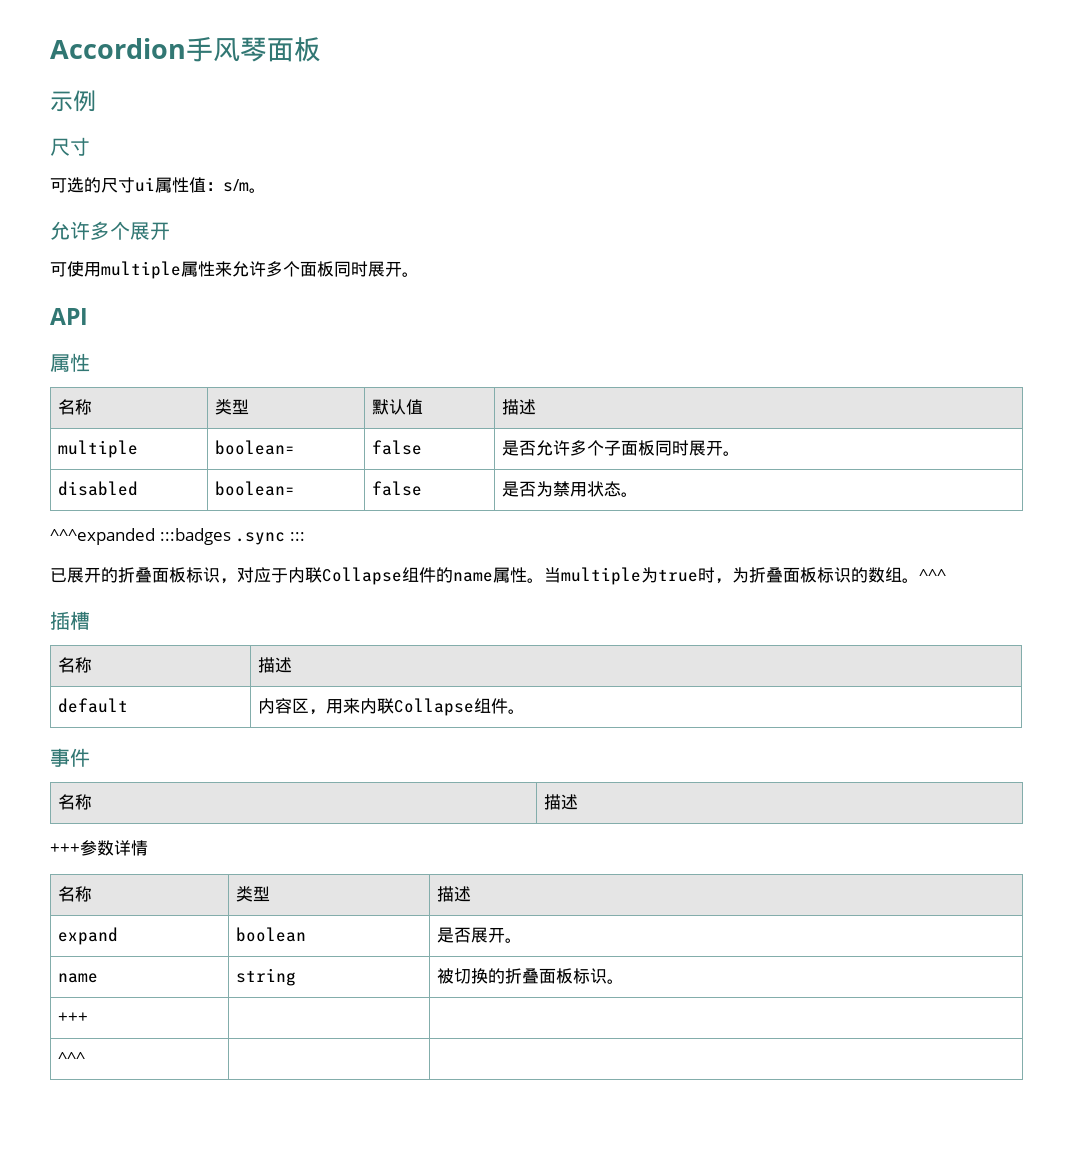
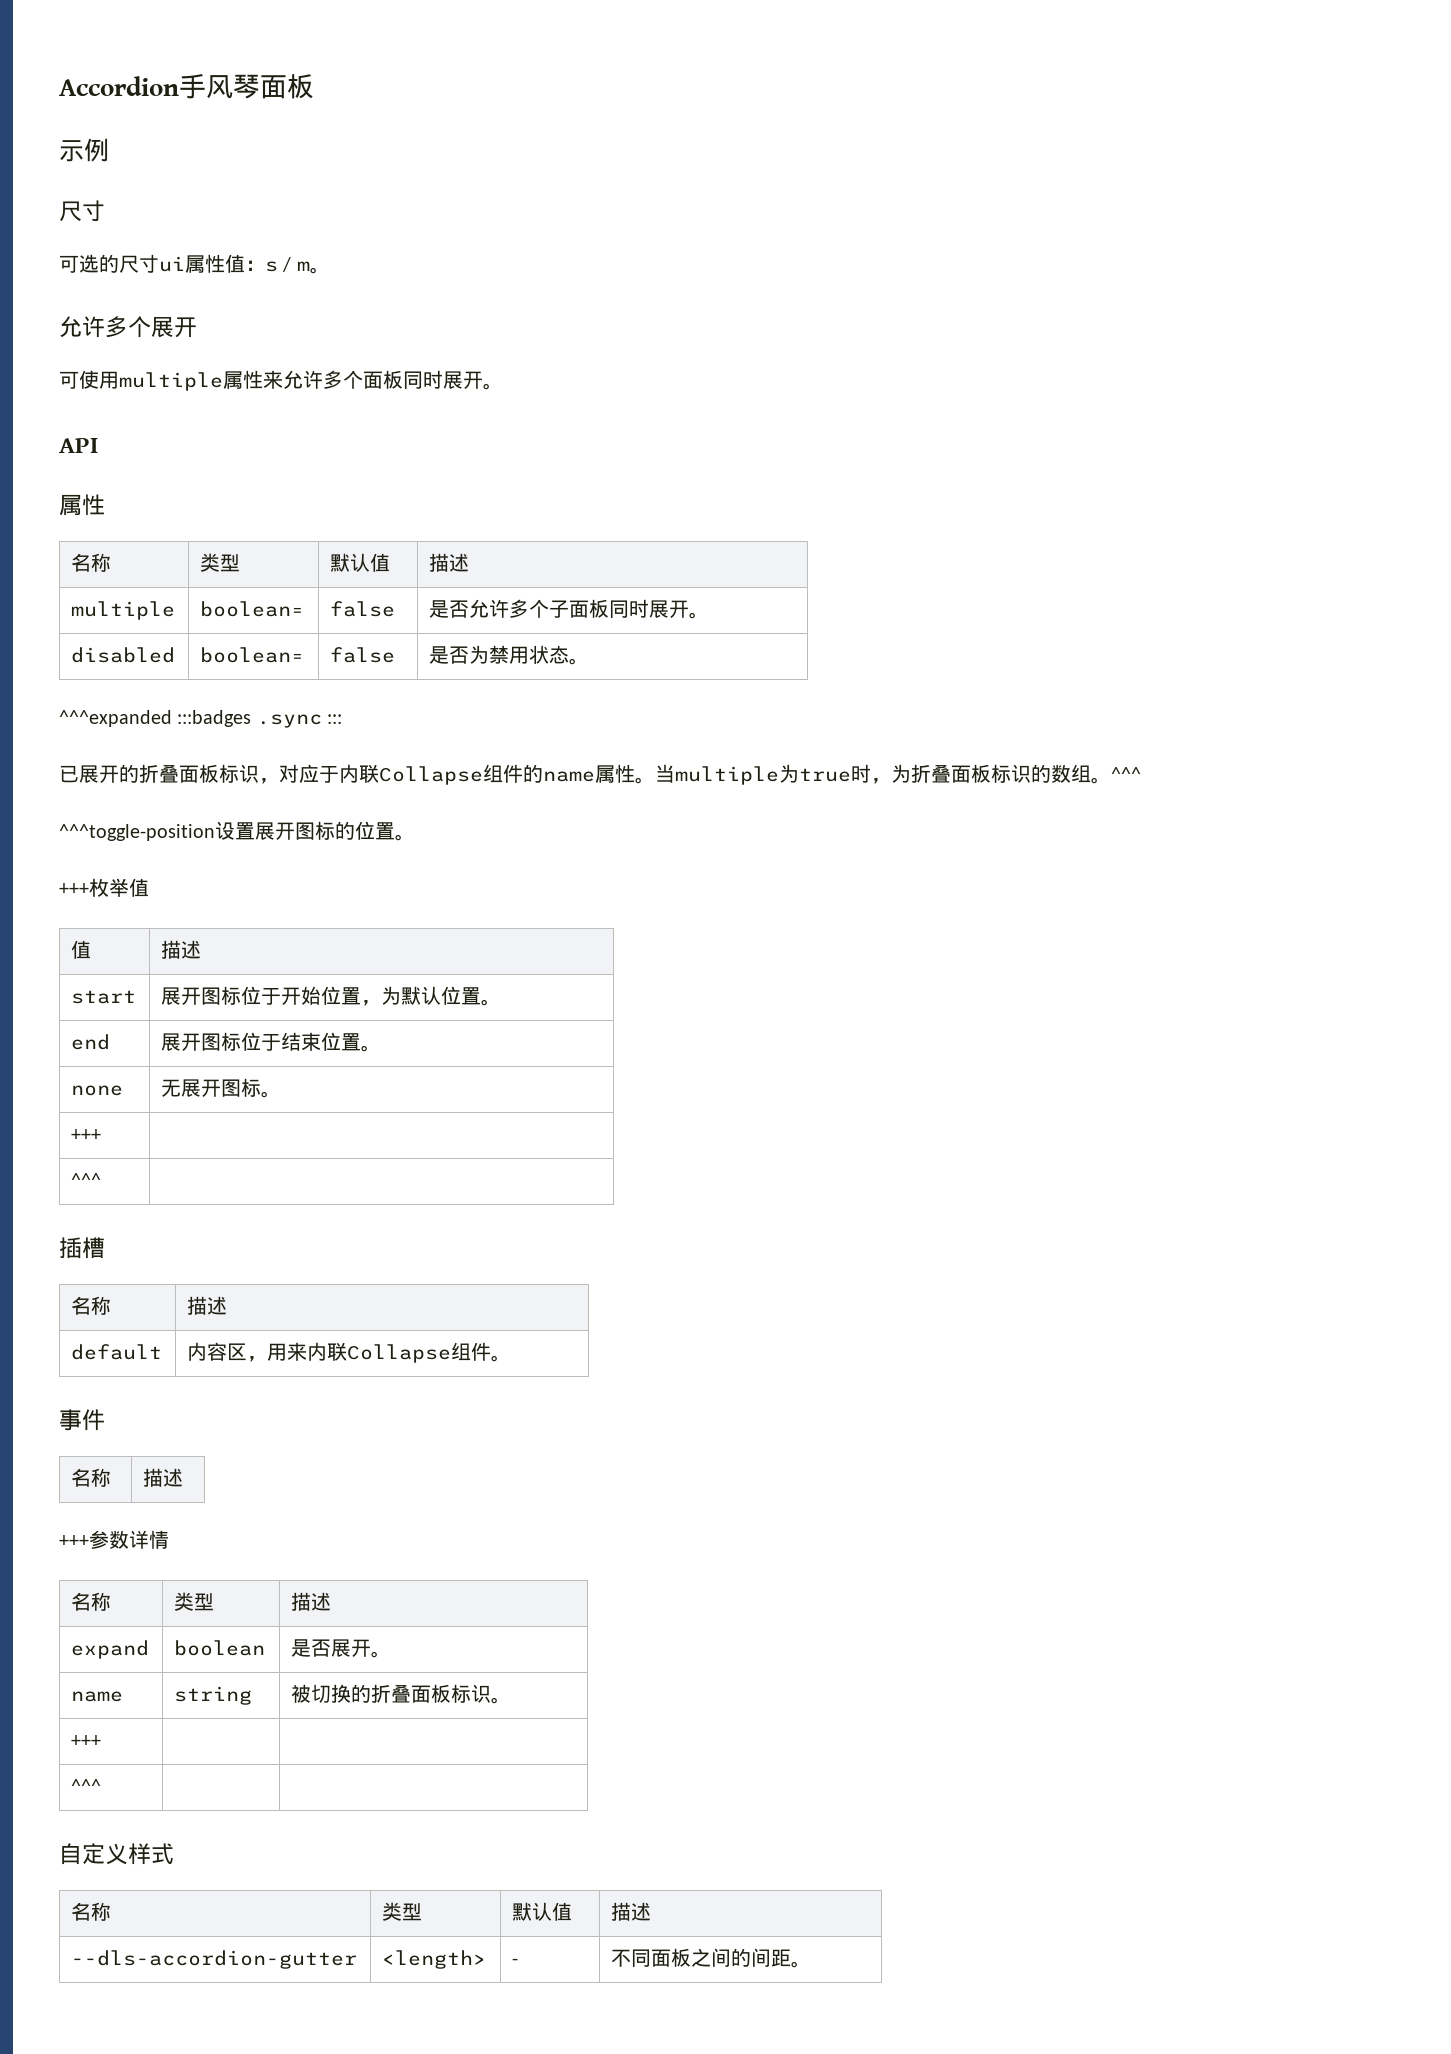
- 可选的尺寸ui属性值：s/m。
+ 可选的尺寸ui属性值：s / m。
+ ^^^toggle-position设置展开图标的位置。
+ +++枚举值
+ 值 | 描述
+ start | 展开图标位于开始位置，为默认位置。
+ end | 展开图标位于结束位置。
+ none | 无展开图标。
+ +++ |
+ ^^^ |
+ 自定义样式
+ 名称 | 类型 | 默认值 | 描述
+ --dls-accordion-gutter | <length> | - | 不同面板之间的间距。

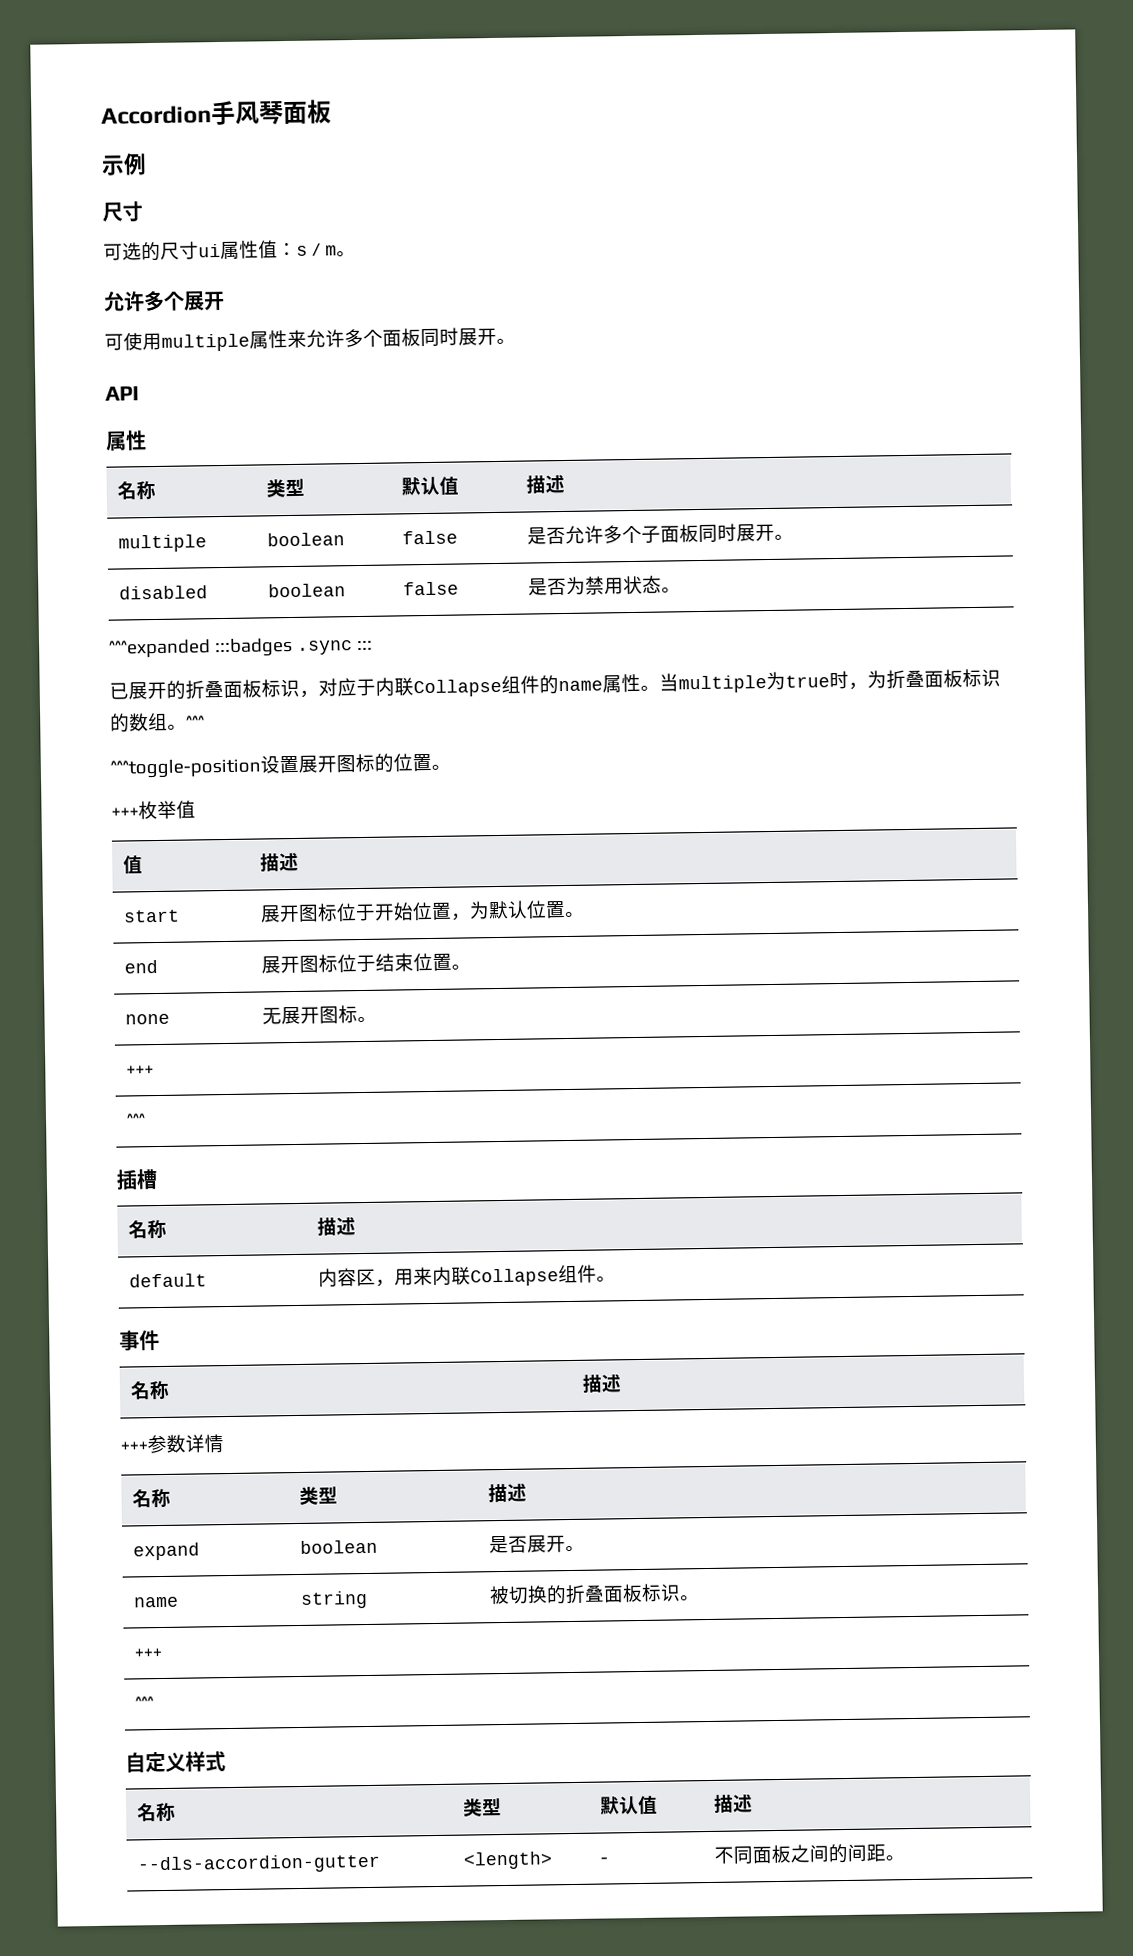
- multiple | boolean= | false | 是否允许多个子面板同时展开。
+ multiple | boolean | false | 是否允许多个子面板同时展开。
- disabled | boolean= | false | 是否为禁用状态。
+ disabled | boolean | false | 是否为禁用状态。

